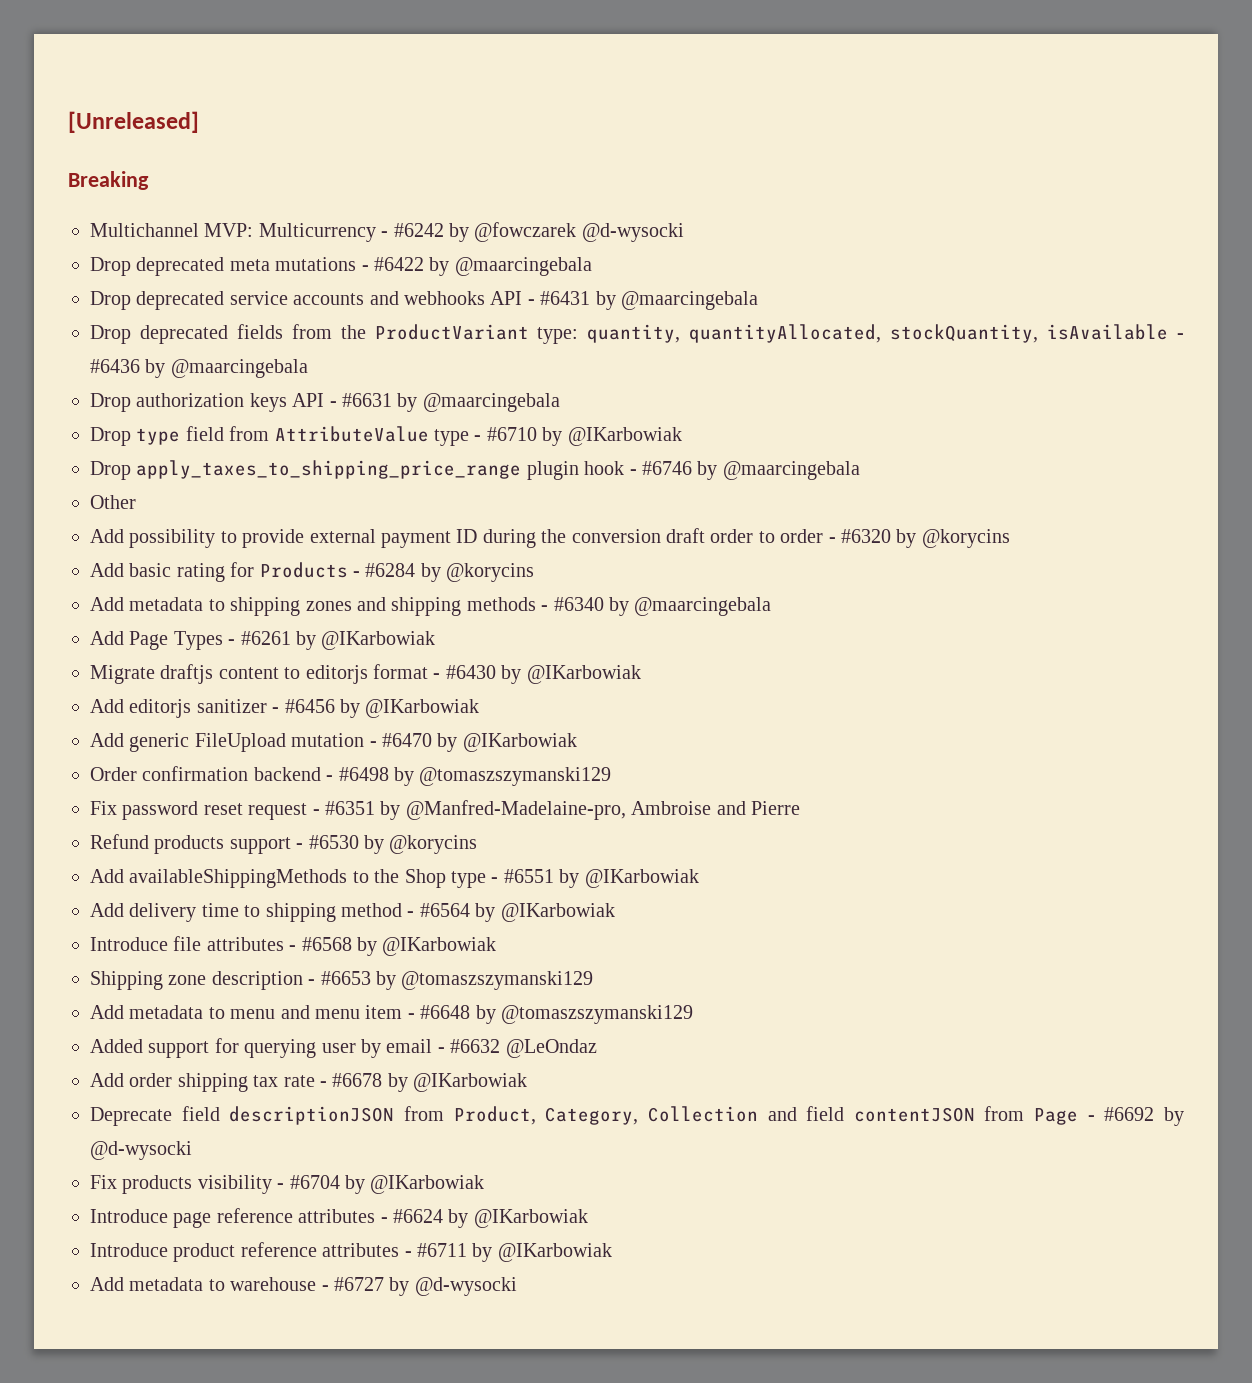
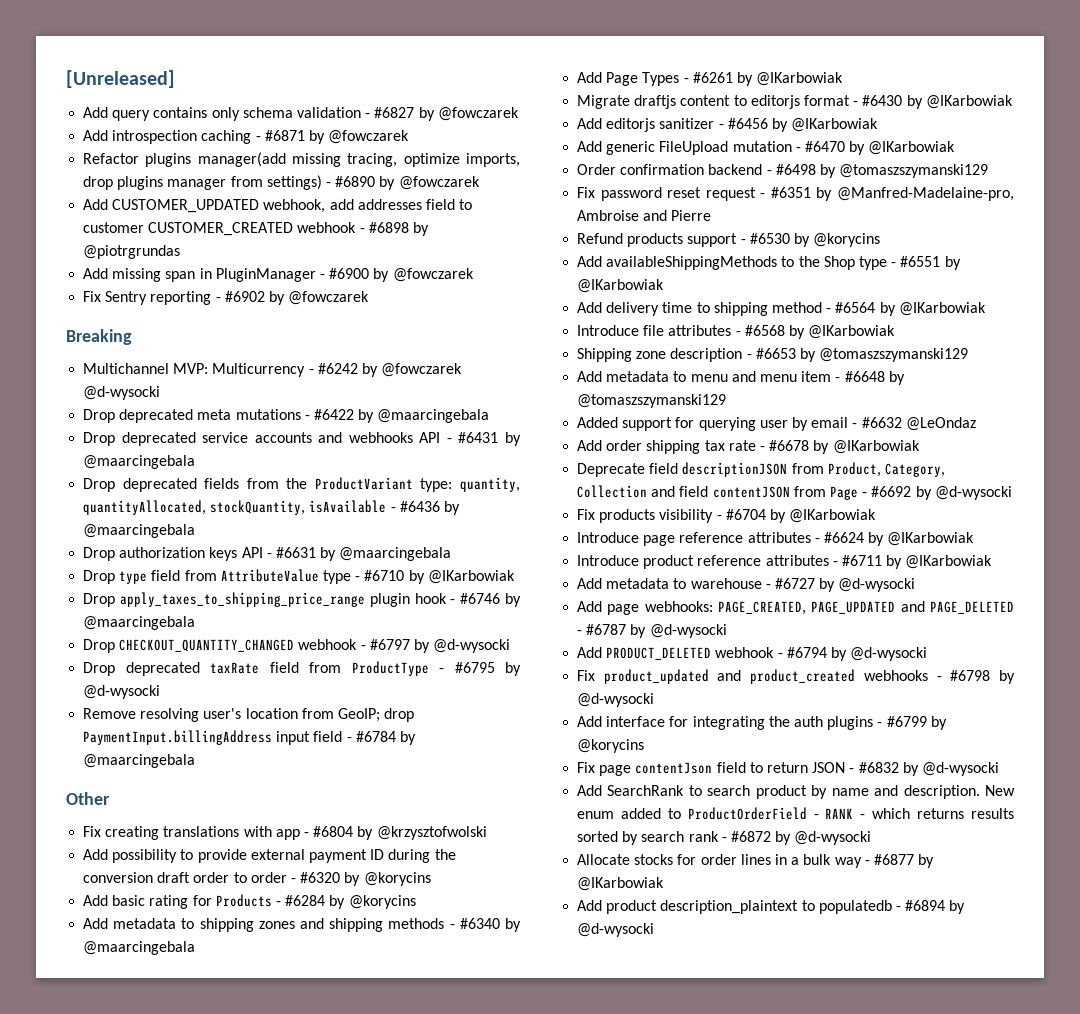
+ Add query contains only schema validation - #6827 by @fowczarek
+ Add introspection caching - #6871 by @fowczarek
+ Refactor plugins manager(add missing tracing, optimize imports, drop plugins manager from settings) - #6890 by @fowczarek
+ Add CUSTOMER_UPDATED webhook, add addresses field to customer CUSTOMER_CREATED webhook - #6898 by @piotrgrundas
+ Add missing span in PluginManager - #6900 by @fowczarek
+ Fix Sentry reporting - #6902 by @fowczarek
+ Drop CHECKOUT_QUANTITY_CHANGED webhook - #6797 by @d-wysocki
+ Drop deprecated taxRate field from ProductType - #6795 by @d-wysocki
+ Remove resolving user's location from GeoIP; drop PaymentInput.billingAddress input field - #6784 by @maarcingebala
  Other
+ Fix creating translations with app - #6804 by @krzysztofwolski
+ Add page webhooks: PAGE_CREATED, PAGE_UPDATED and PAGE_DELETED - #6787 by @d-wysocki
+ Add PRODUCT_DELETED webhook - #6794 by @d-wysocki
+ Fix product_updated and product_created webhooks - #6798 by @d-wysocki
+ Add interface for integrating the auth plugins - #6799 by @korycins
+ Fix page contentJson field to return JSON - #6832 by @d-wysocki
+ Add SearchRank to search product by name and description. New enum added to ProductOrderField - RANK - which returns results sorted by search rank - #6872 by @d-wysocki
+ Allocate stocks for order lines in a bulk way - #6877 by @IKarbowiak
+ Add product description_plaintext to populatedb - #6894 by @d-wysocki

